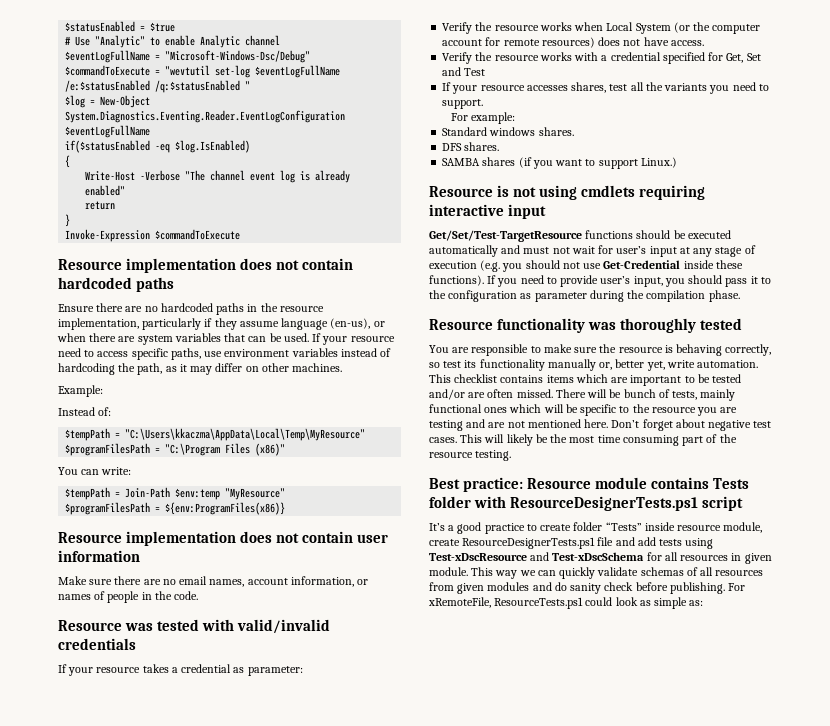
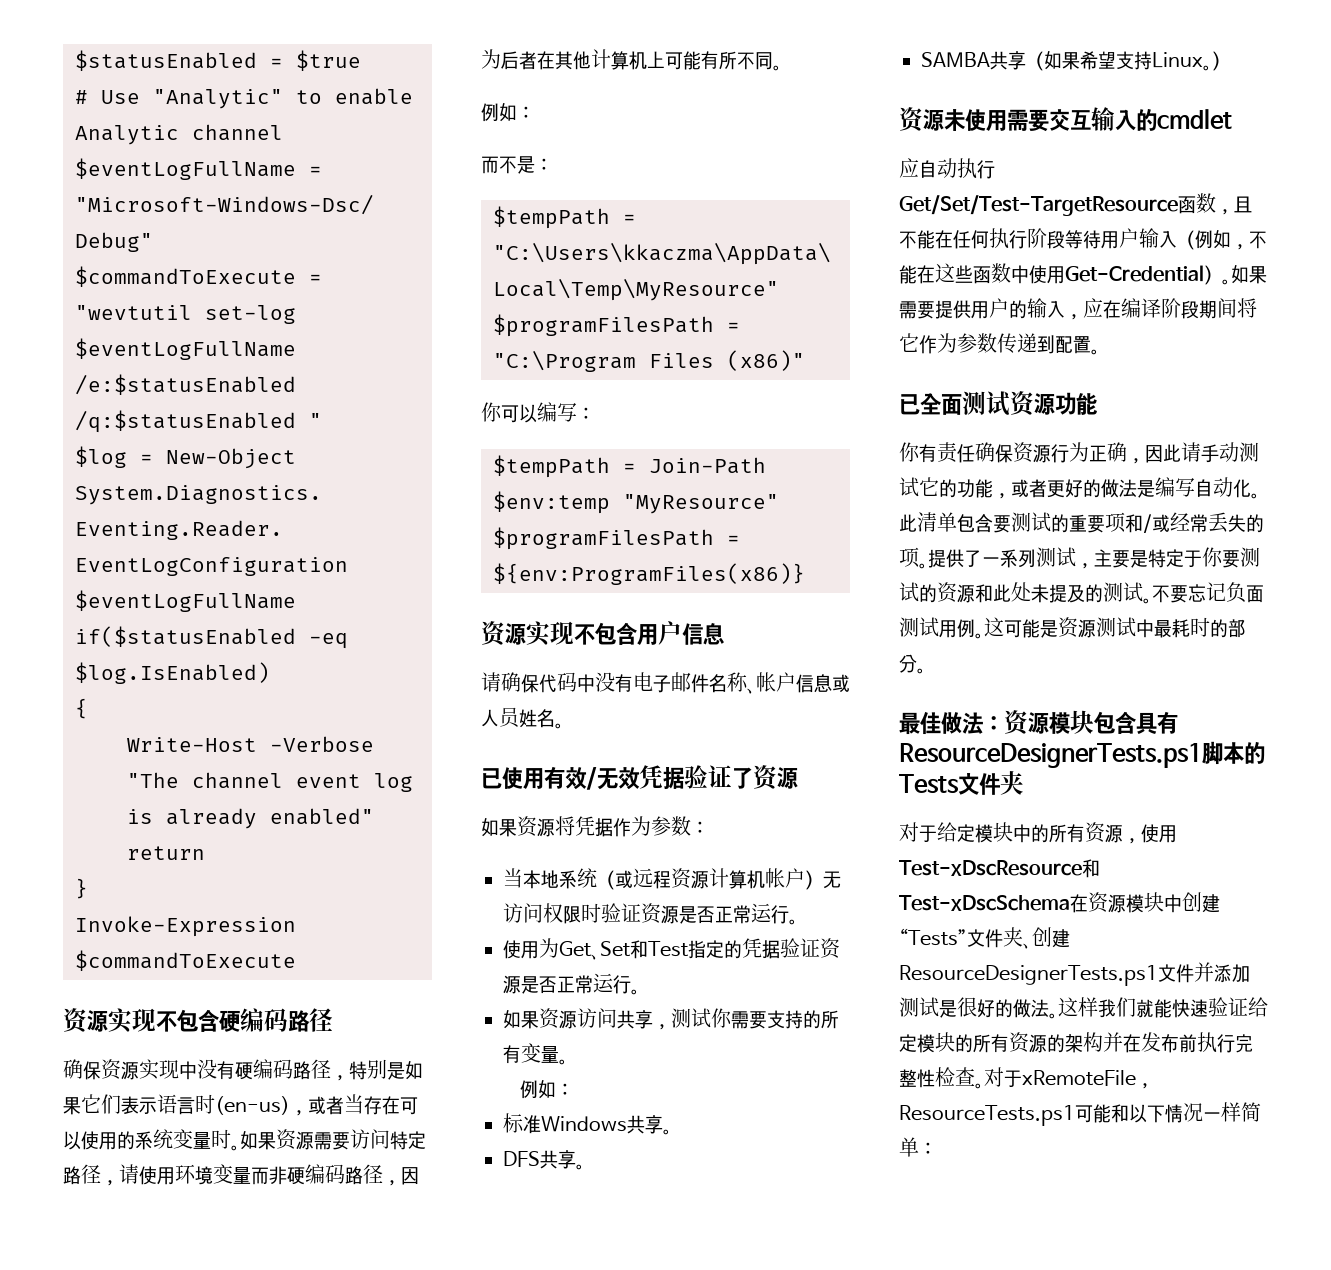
- Resource implementation does not contain hardcoded paths
- Ensure there are no hardcoded paths in the resource implementation, particularly if they assume language (en-us), or when there are system variables that can be used. If your resource need to access specific paths, use environment variables instead of hardcoding the path, as it may differ on other machines.
- Example:
- Instead of:
+ 资源实现不包含硬编码路径
+ 确保资源实现中没有硬编码路径，特别是如果它们表示语言时(en-us)，或者当存在可以使用的系统变量时。如果资源需要访问特定路径，请使用环境变量而非硬编码路径，因为后者在其他计算机上可能有所不同。
+ 例如：
+ 而不是：
- You can write:
+ 你可以编写：
- Resource implementation does not contain user information
- Make sure there are no email names, account information, or names of people in the code.
- Resource was tested with valid/invalid credentials
- If your resource takes a credential as parameter:
- Verify the resource works when Local System (or the computer account for remote resources) does not have access.
- Verify the resource works with a credential specified for Get, Set and Test
- If your resource accesses shares, test all the variants you need to support.
- For example:
- Standard windows shares.
+ 资源实现不包含用户信息
+ 请确保代码中没有电子邮件名称、帐户信息或人员姓名。
+ 已使用有效/无效凭据验证了资源
+ 如果资源将凭据作为参数：
+ 当本地系统（或远程资源计算机帐户）无访问权限时验证资源是否正常运行。
+ 使用为Get、Set和Test指定的凭据验证资源是否正常运行。
+ 如果资源访问共享，测试你需要支持的所有变量。
+ 例如：
+ 标准Windows共享。
- DFS shares.
+ DFS共享。
- SAMBA shares (if you want to support Linux.)
- Resource is not using cmdlets requiring interactive input
- Get/Set/Test-TargetResource functions should be executed automatically and must not wait for user’s input at any stage of execution (e.g. you should not use Get-Credential inside these functions). If you need to provide user’s input, you should pass it to the configuration as parameter during the compilation phase.
- Resource functionality was thoroughly tested
- You are responsible to make sure the resource is behaving correctly, so test its functionality manually or, better yet, write automation. This checklist contains items which are important to be tested and/or are often missed. There will be bunch of tests, mainly functional ones which will be specific to the resource you are testing and are not mentioned here. Don’t forget about negative test cases. This will likely be the most time consuming part of the resource testing.
- Best practice: Resource module contains Tests folder with ResourceDesignerTests.ps1 script
- It’s a good practice to create folder “Tests” inside resource module, create ResourceDesignerTests.ps1 file and add tests using Test-xDscResource and Test-xDscSchema for all resources in given module. This way we can quickly validate schemas of all resources from given modules and do sanity check before publishing. For xRemoteFile, ResourceTests.ps1 could look as simple as:
+ SAMBA共享（如果希望支持Linux。）
+ 资源未使用需要交互输入的cmdlet
+ 应自动执行Get/Set/Test-TargetResource函数，且不能在任何执行阶段等待用户输入（例如，不能在这些函数中使用Get-Credential）。如果需要提供用户的输入，应在编译阶段期间将它作为参数传递到配置。
+ 已全面测试资源功能
+ 你有责任确保资源行为正确，因此请手动测试它的功能，或者更好的做法是编写自动化。此清单包含要测试的重要项和/或经常丢失的项。提供了一系列测试，主要是特定于你要测试的资源和此处未提及的测试。不要忘记负面测试用例。这可能是资源测试中最耗时的部分。
+ 最佳做法：资源模块包含具有ResourceDesignerTests.ps1脚本的Tests文件夹
+ 对于给定模块中的所有资源，使用Test-xDscResource和Test-xDscSchema在资源模块中创建“Tests”文件夹、创建ResourceDesignerTests.ps1文件并添加测试是很好的做法。这样我们就能快速验证给定模块的所有资源的架构并在发布前执行完整性检查。对于xRemoteFile，ResourceTests.ps1可能和以下情况一样简单：

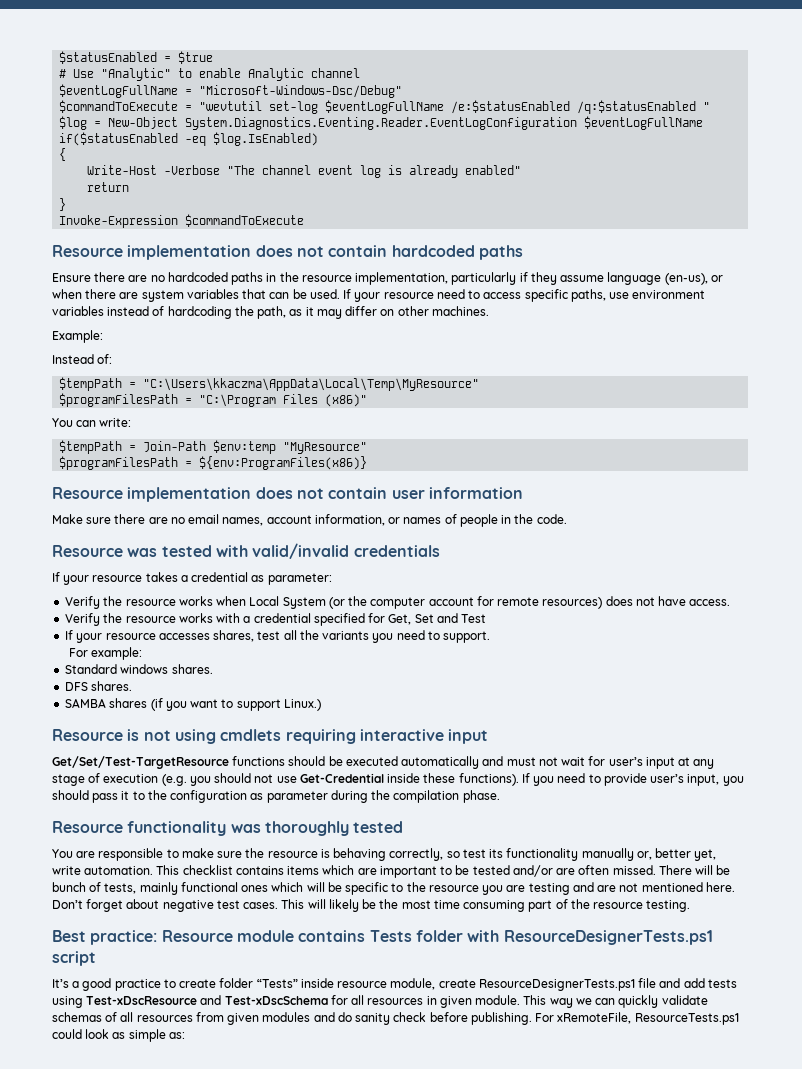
- 资源实现不包含硬编码路径
- 确保资源实现中没有硬编码路径，特别是如果它们表示语言时(en-us)，或者当存在可以使用的系统变量时。如果资源需要访问特定路径，请使用环境变量而非硬编码路径，因为后者在其他计算机上可能有所不同。
- 例如：
- 而不是：
+ Resource implementation does not contain hardcoded paths
+ Ensure there are no hardcoded paths in the resource implementation, particularly if they assume language (en-us), or when there are system variables that can be used. If your resource need to access specific paths, use environment variables instead of hardcoding the path, as it may differ on other machines.
+ Example:
+ Instead of:
- 你可以编写：
+ You can write:
- 资源实现不包含用户信息
- 请确保代码中没有电子邮件名称、帐户信息或人员姓名。
- 已使用有效/无效凭据验证了资源
- 如果资源将凭据作为参数：
- 当本地系统（或远程资源计算机帐户）无访问权限时验证资源是否正常运行。
- 使用为Get、Set和Test指定的凭据验证资源是否正常运行。
- 如果资源访问共享，测试你需要支持的所有变量。
- 例如：
- 标准Windows共享。
+ Resource implementation does not contain user information
+ Make sure there are no email names, account information, or names of people in the code.
+ Resource was tested with valid/invalid credentials
+ If your resource takes a credential as parameter:
+ Verify the resource works when Local System (or the computer account for remote resources) does not have access.
+ Verify the resource works with a credential specified for Get, Set and Test
+ If your resource accesses shares, test all the variants you need to support.
+ For example:
+ Standard windows shares.
- DFS共享。
+ DFS shares.
- SAMBA共享（如果希望支持Linux。）
- 资源未使用需要交互输入的cmdlet
- 应自动执行Get/Set/Test-TargetResource函数，且不能在任何执行阶段等待用户输入（例如，不能在这些函数中使用Get-Credential）。如果需要提供用户的输入，应在编译阶段期间将它作为参数传递到配置。
- 已全面测试资源功能
- 你有责任确保资源行为正确，因此请手动测试它的功能，或者更好的做法是编写自动化。此清单包含要测试的重要项和/或经常丢失的项。提供了一系列测试，主要是特定于你要测试的资源和此处未提及的测试。不要忘记负面测试用例。这可能是资源测试中最耗时的部分。
- 最佳做法：资源模块包含具有ResourceDesignerTests.ps1脚本的Tests文件夹
- 对于给定模块中的所有资源，使用Test-xDscResource和Test-xDscSchema在资源模块中创建“Tests”文件夹、创建ResourceDesignerTests.ps1文件并添加测试是很好的做法。这样我们就能快速验证给定模块的所有资源的架构并在发布前执行完整性检查。对于xRemoteFile，ResourceTests.ps1可能和以下情况一样简单：
+ SAMBA shares (if you want to support Linux.)
+ Resource is not using cmdlets requiring interactive input
+ Get/Set/Test-TargetResource functions should be executed automatically and must not wait for user’s input at any stage of execution (e.g. you should not use Get-Credential inside these functions). If you need to provide user’s input, you should pass it to the configuration as parameter during the compilation phase.
+ Resource functionality was thoroughly tested
+ You are responsible to make sure the resource is behaving correctly, so test its functionality manually or, better yet, write automation. This checklist contains items which are important to be tested and/or are often missed. There will be bunch of tests, mainly functional ones which will be specific to the resource you are testing and are not mentioned here. Don’t forget about negative test cases. This will likely be the most time consuming part of the resource testing.
+ Best practice: Resource module contains Tests folder with ResourceDesignerTests.ps1 script
+ It’s a good practice to create folder “Tests” inside resource module, create ResourceDesignerTests.ps1 file and add tests using Test-xDscResource and Test-xDscSchema for all resources in given module. This way we can quickly validate schemas of all resources from given modules and do sanity check before publishing. For xRemoteFile, ResourceTests.ps1 could look as simple as:

